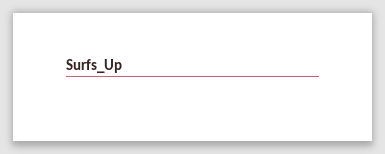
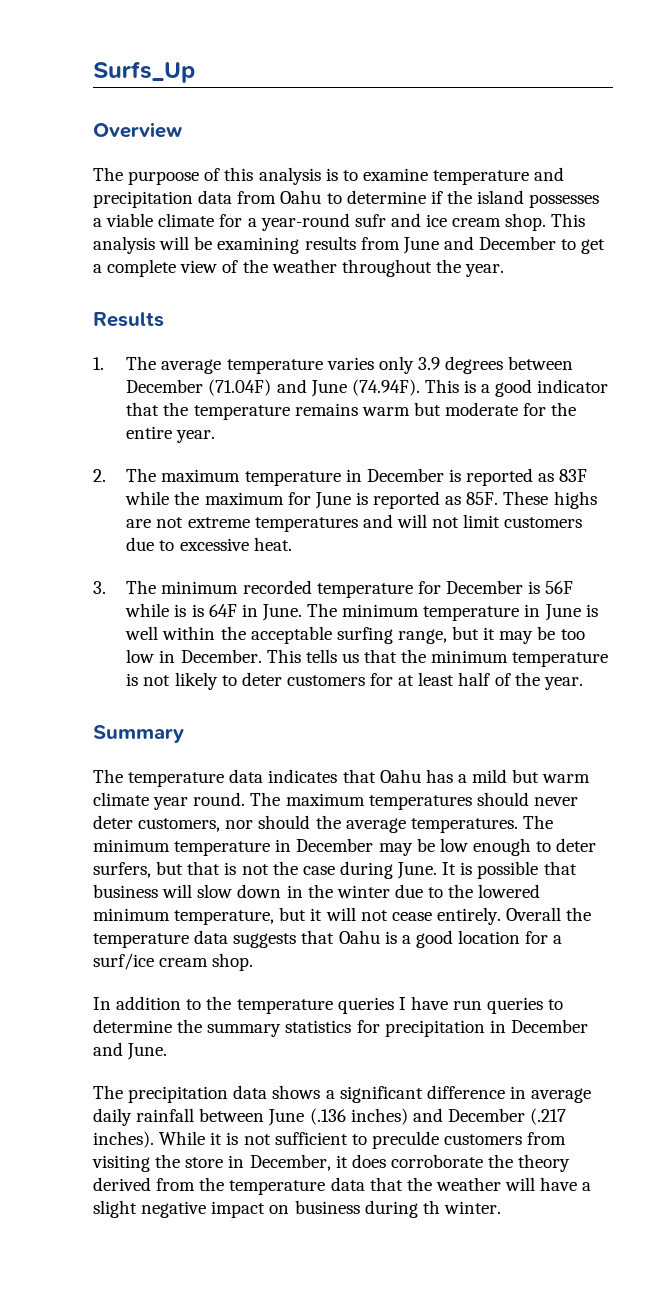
+ Overview
+ The purpoose of this analysis is to examine temperature and precipitation data from Oahu to determine if the island possesses a viable climate for a year-round sufr and ice cream shop. This analysis will be examining results from June and December to get a complete view of the weather throughout the year.
+ Results
+ 1. The average temperature varies only 3.9 degrees between December (71.04F) and June (74.94F). This is a good indicator that the temperature remains warm but moderate for the entire year.
+ 2. The maximum temperature in December is reported as 83F while the maximum for June is reported as 85F. These highs are not extreme temperatures and will not limit customers due to excessive heat.
+ 3. The minimum recorded temperature for December is 56F while is is 64F in June. The minimum temperature in June is well within the acceptable surfing range, but it may be too low in December. This tells us that the minimum temperature is not likely to deter customers for at least half of the year.
+ Summary
+ The temperature data indicates that Oahu has a mild but warm climate year round. The maximum temperatures should never deter customers, nor should the average temperatures. The minimum temperature in December may be low enough to deter surfers, but that is not the case during June. It is possible that business will slow down in the winter due to the lowered minimum temperature, but it will not cease entirely. Overall the temperature data suggests that Oahu is a good location for a surf/ice cream shop.
+ In addition to the temperature queries I have run queries to determine the summary statistics for precipitation in December and June.
+ The precipitation data shows a significant difference in average daily rainfall between June (.136 inches) and December (.217 inches). While it is not sufficient to preculde customers from visiting the store in December, it does corroborate the theory derived from the temperature data that the weather will have a slight negative impact on business during th winter.

